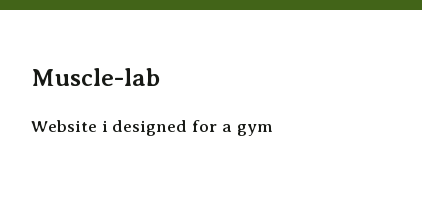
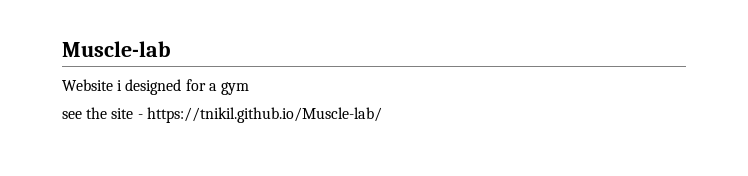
+ see the site - https://tnikil.github.io/Muscle-lab/

